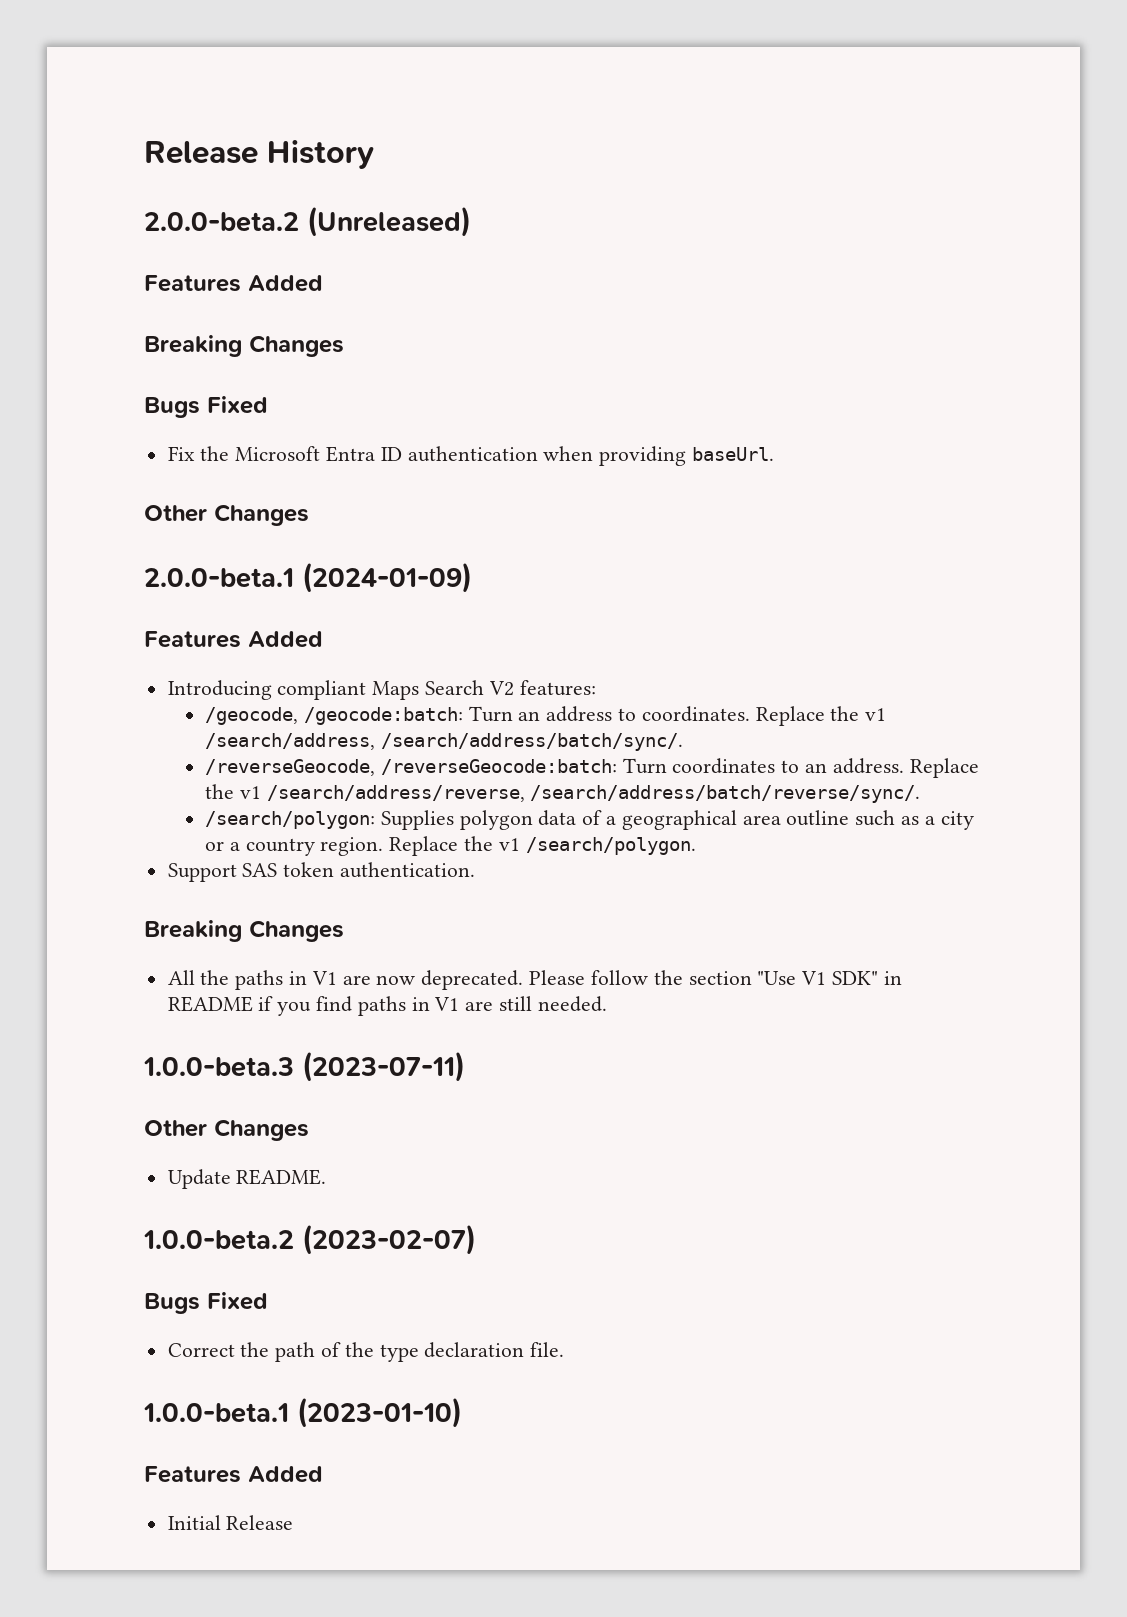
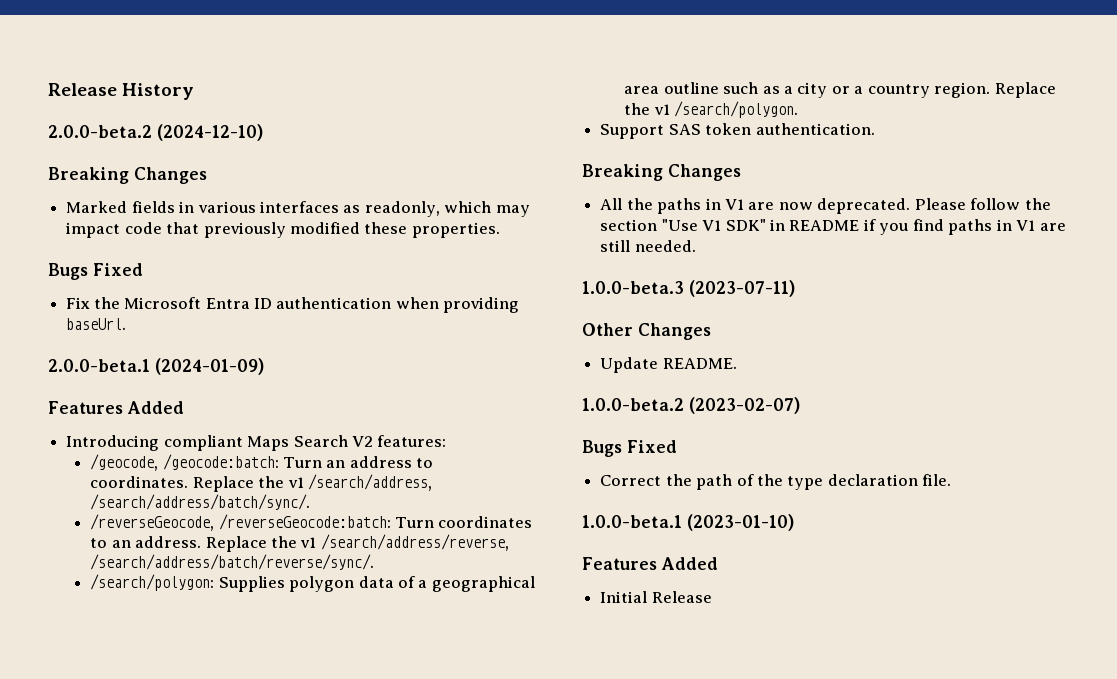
- 2.0.0-beta.2 (Unreleased)
- Features Added
+ 2.0.0-beta.2 (2024-12-10)
  Breaking Changes
+ Marked fields in various interfaces as readonly, which may impact code that previously modified these properties.
  Fix the Microsoft Entra ID authentication when providing baseUrl.
- Other Changes

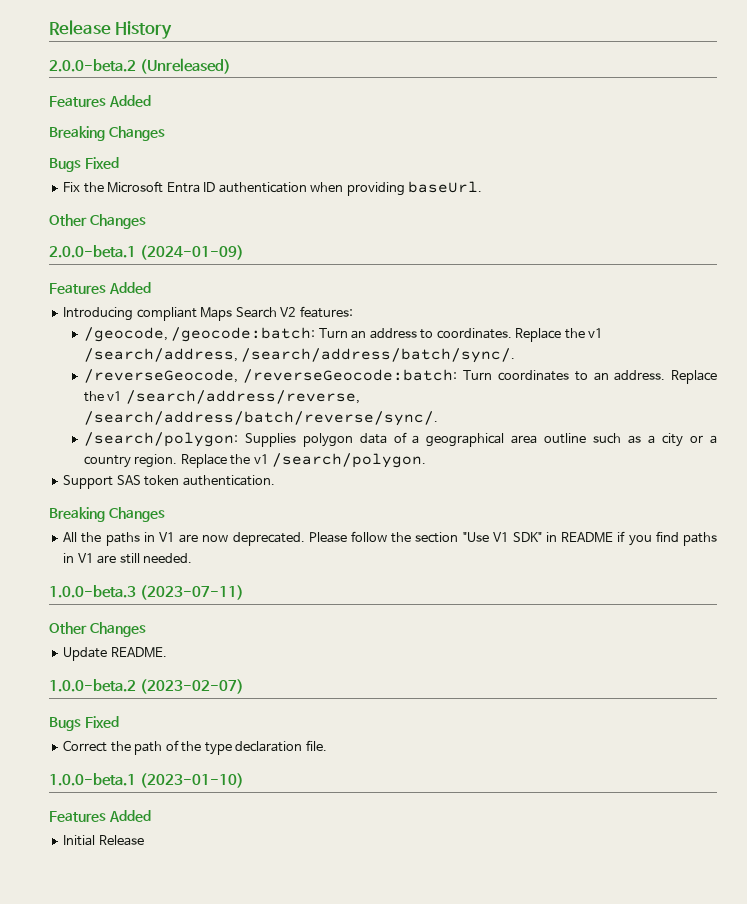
- 2.0.0-beta.2 (2024-12-10)
+ 2.0.0-beta.2 (Unreleased)
+ Features Added
  Breaking Changes
- Marked fields in various interfaces as readonly, which may impact code that previously modified these properties.
  Fix the Microsoft Entra ID authentication when providing baseUrl.
+ Other Changes

